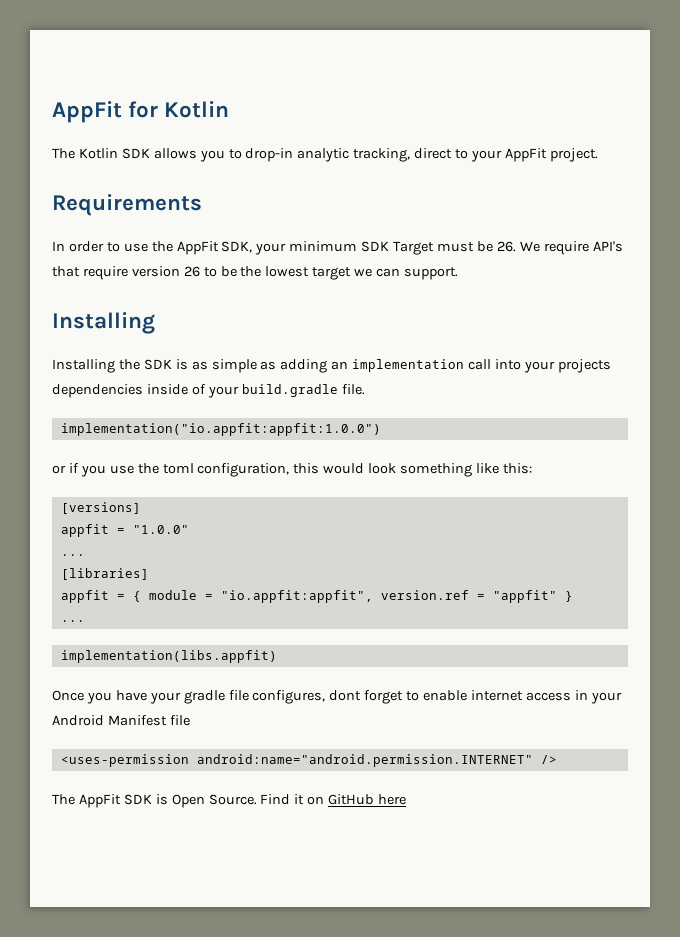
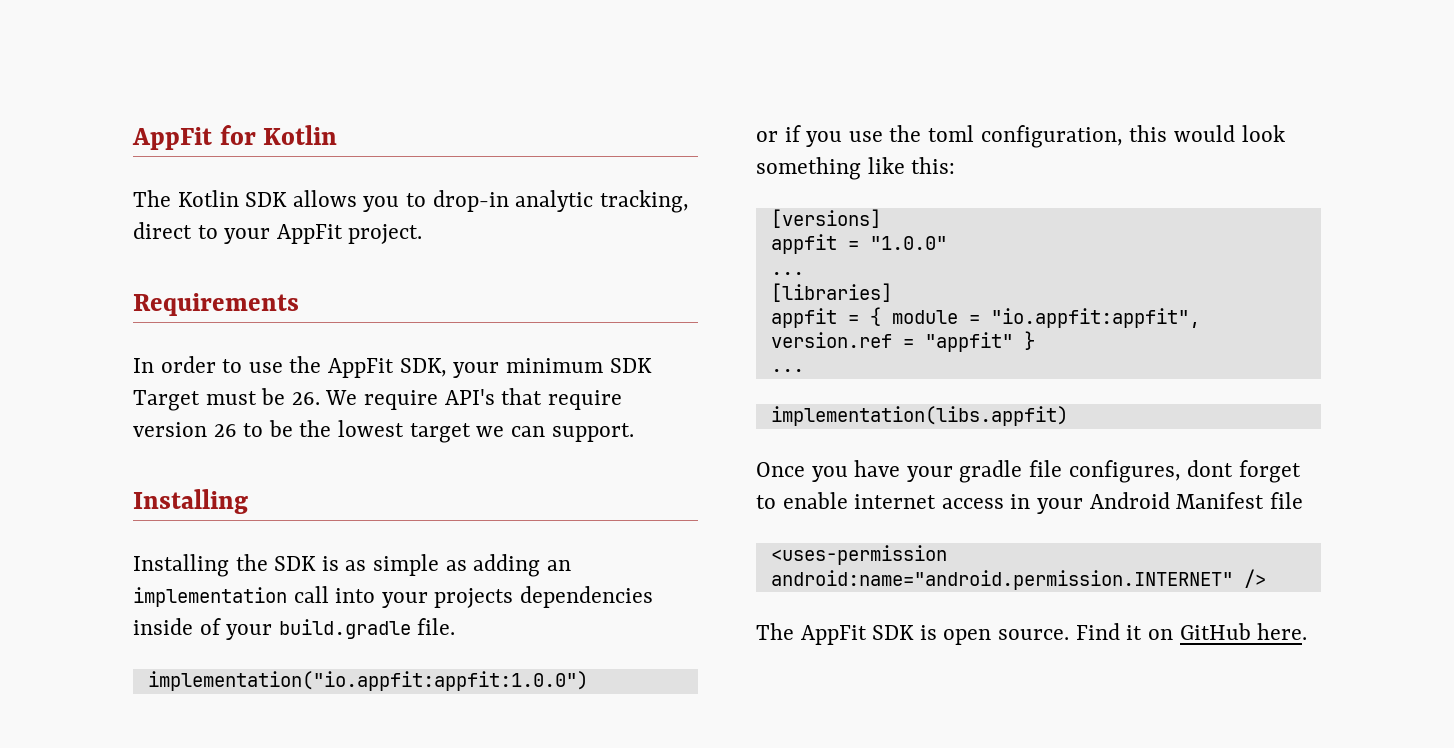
- The AppFit SDK is Open Source.
+ The AppFit SDK is open source.
- Find it on GitHub here
+ Find it on GitHub here.

